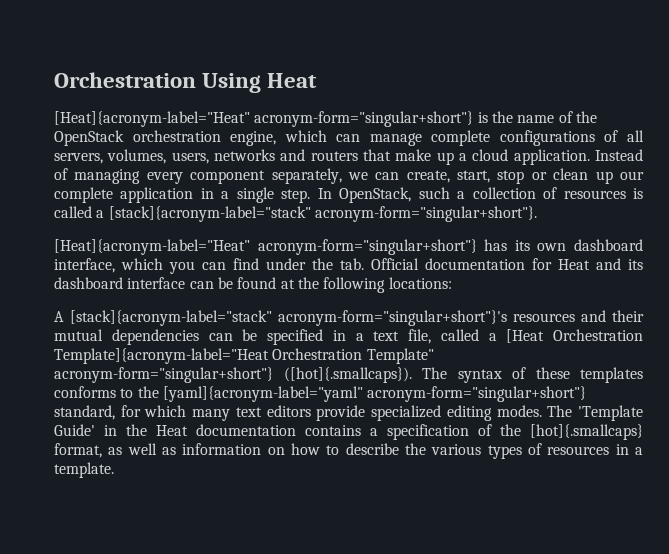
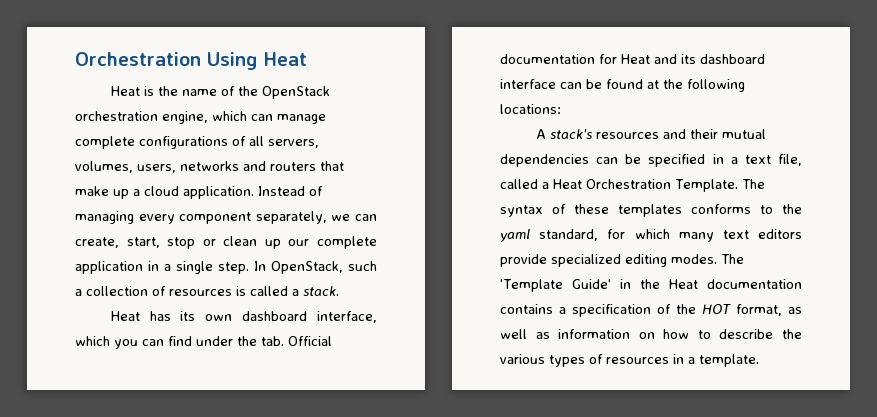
- [Heat]{acronym-label="Heat" acronym-form="singular+short"} is the name of the OpenStack orchestration engine, which can manage complete configurations of all servers, volumes, users, networks and routers that make up a cloud application.
+ Heat is the name of the OpenStack orchestration engine, which can manage complete configurations of all servers, volumes, users, networks and routers that make up a cloud application.
- In OpenStack, such a collection of resources is called a [stack]{acronym-label="stack" acronym-form="singular+short"}.
- [Heat]{acronym-label="Heat" acronym-form="singular+short"} has its own dashboard interface, which you can find under the tab. Official documentation for Heat and its dashboard interface can be found at the following locations:
+ In OpenStack, such a collection of resources is called a stack.
+ Heat has its own dashboard interface, which you can find under the tab. Official documentation for Heat and its dashboard interface can be found at the following locations:
- A [stack]{acronym-label="stack" acronym-form="singular+short"}'s resources and their mutual dependencies can be specified in a text file, called a [Heat Orchestration Template]{acronym-label="Heat Orchestration Template" acronym-form="singular+short"} ([hot]{.smallcaps}). The syntax of these templates conforms to the [yaml]{acronym-label="yaml" acronym-form="singular+short"} standard, for which many text editors provide specialized editing modes.
+ A stack's resources and their mutual dependencies can be specified in a text file, called a Heat Orchestration Template. The syntax of these templates conforms to the yaml standard, for which many text editors provide specialized editing modes.
- The 'Template Guide' in the Heat documentation contains a specification of the [hot]{.smallcaps} format, as well as information on how to describe the various types of resources in a template.
+ The 'Template Guide' in the Heat documentation contains a specification of the HOT format, as well as information on how to describe the various types of resources in a template.

